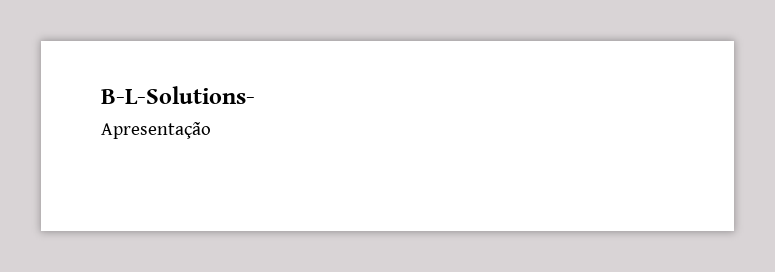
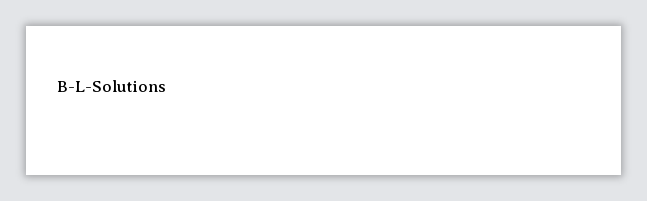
- B-L-Solutions-
- Apresentação
+ B-L-Solutions

